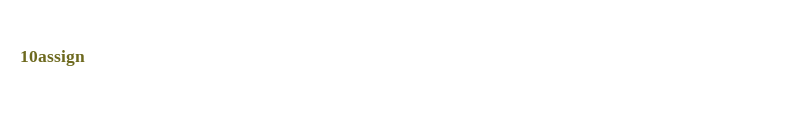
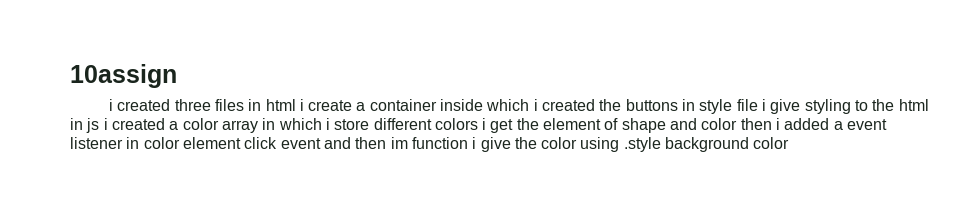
+ i created three files in html i create a container inside which i created the buttons in style file i give styling to the html in js i created a color array in which i store different colors i get the element of shape and color then i added a event listener in color element click event and then im function i give the color using .style background color

